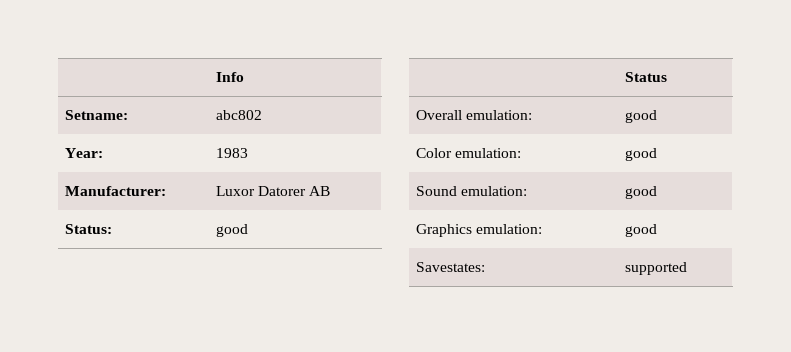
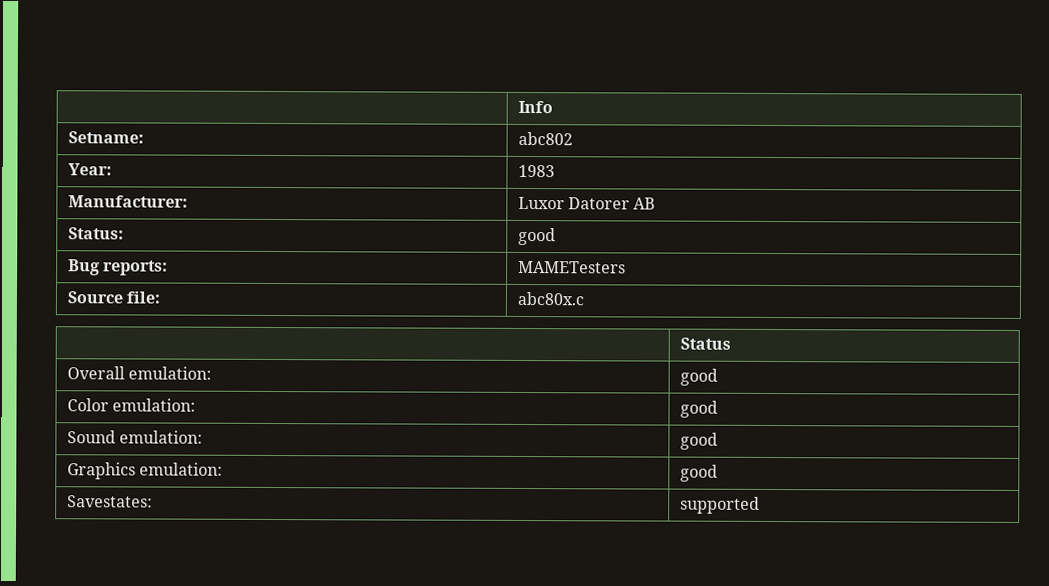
+ Bug reports: | MAMETesters
+ Source file: | abc80x.c

